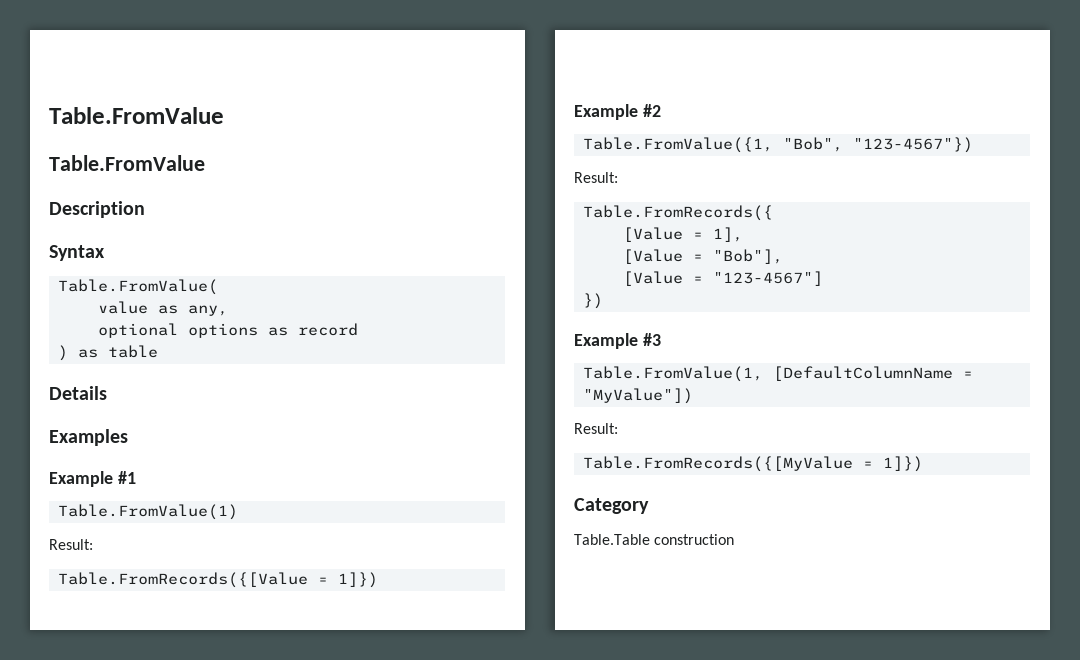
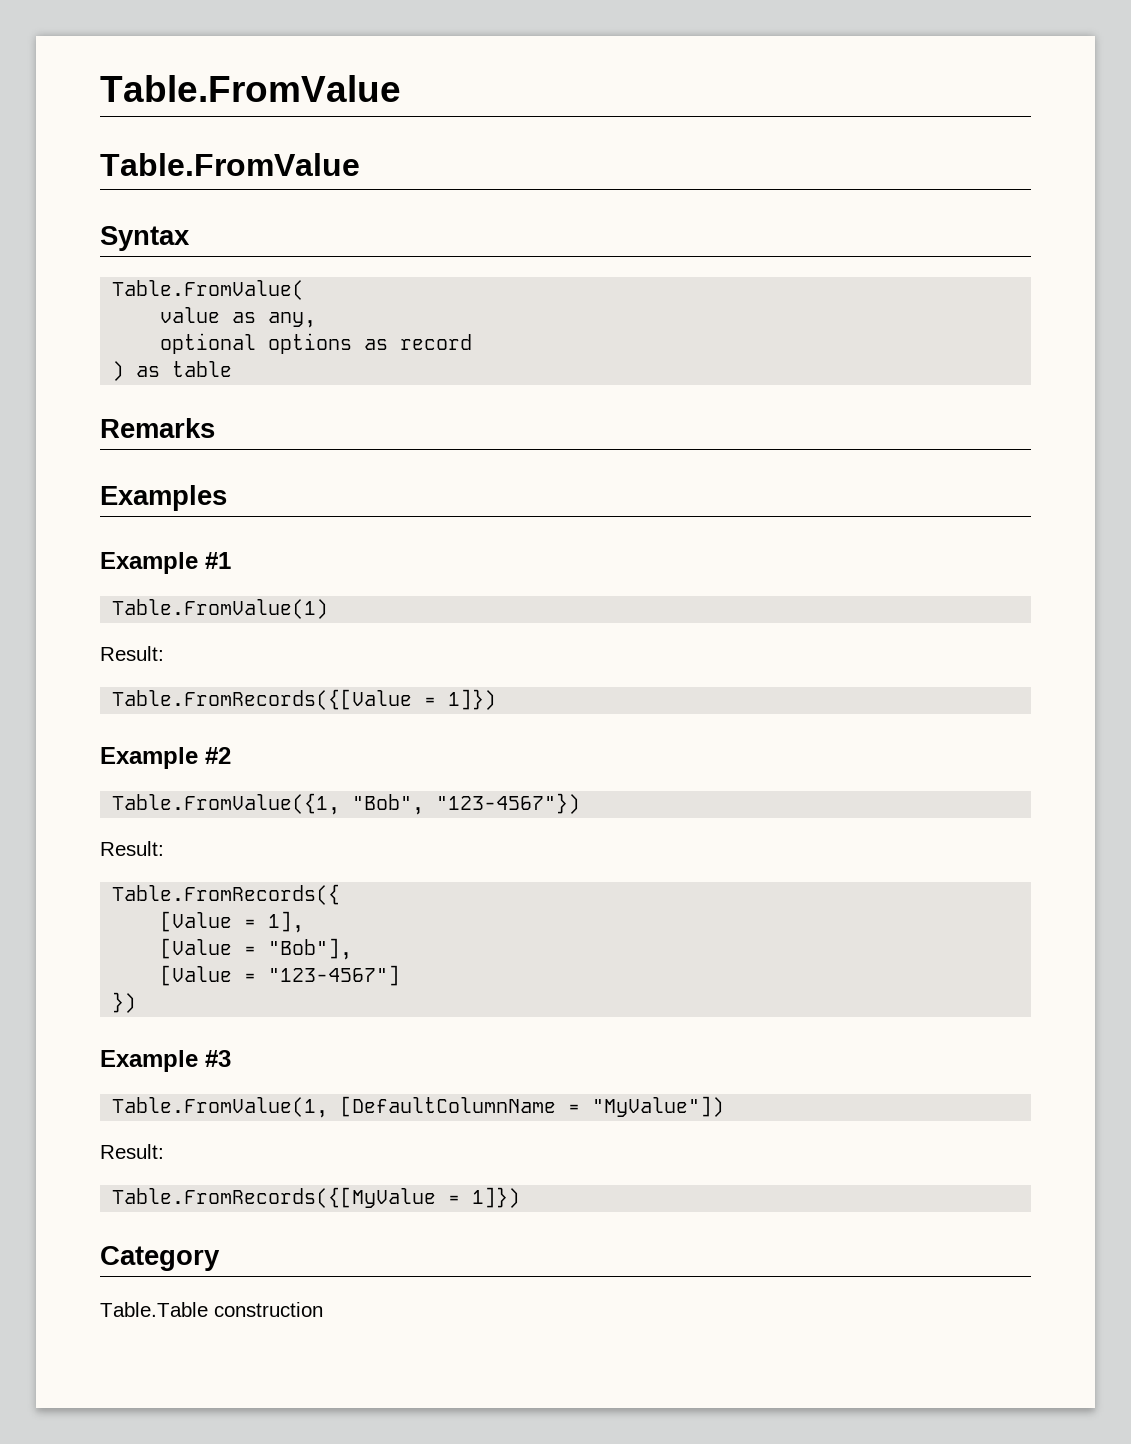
- Description
- Details
+ Remarks

